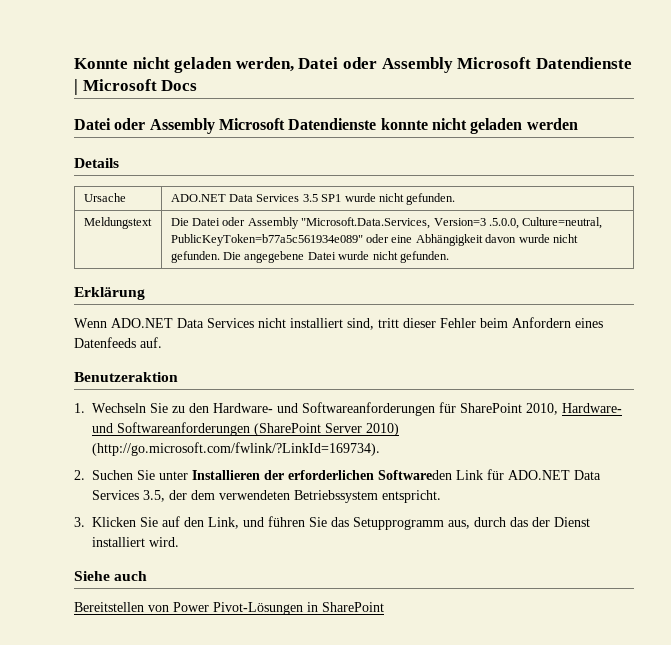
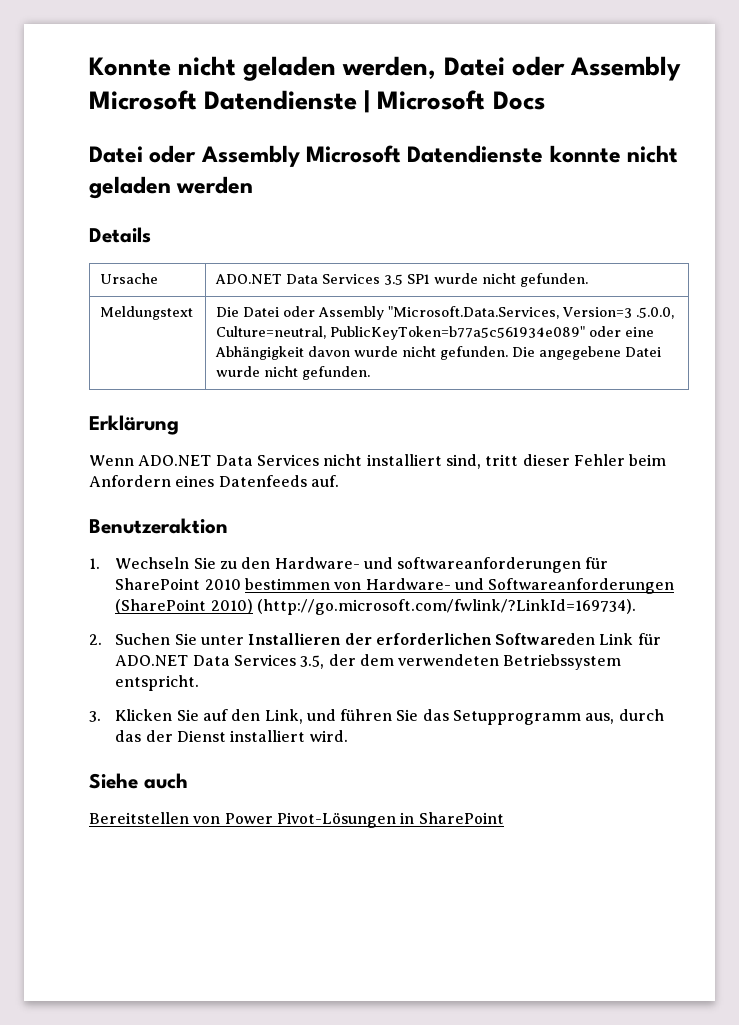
- 1. Wechseln Sie zu den Hardware- und Softwareanforderungen für SharePoint 2010, Hardware- und Softwareanforderungen (SharePoint Server 2010) (http://go.microsoft.com/fwlink/?LinkId=169734).
+ 1. Wechseln Sie zu den Hardware- und softwareanforderungen für SharePoint 2010 bestimmen von Hardware- und Softwareanforderungen (SharePoint 2010) (http://go.microsoft.com/fwlink/?LinkId=169734).

